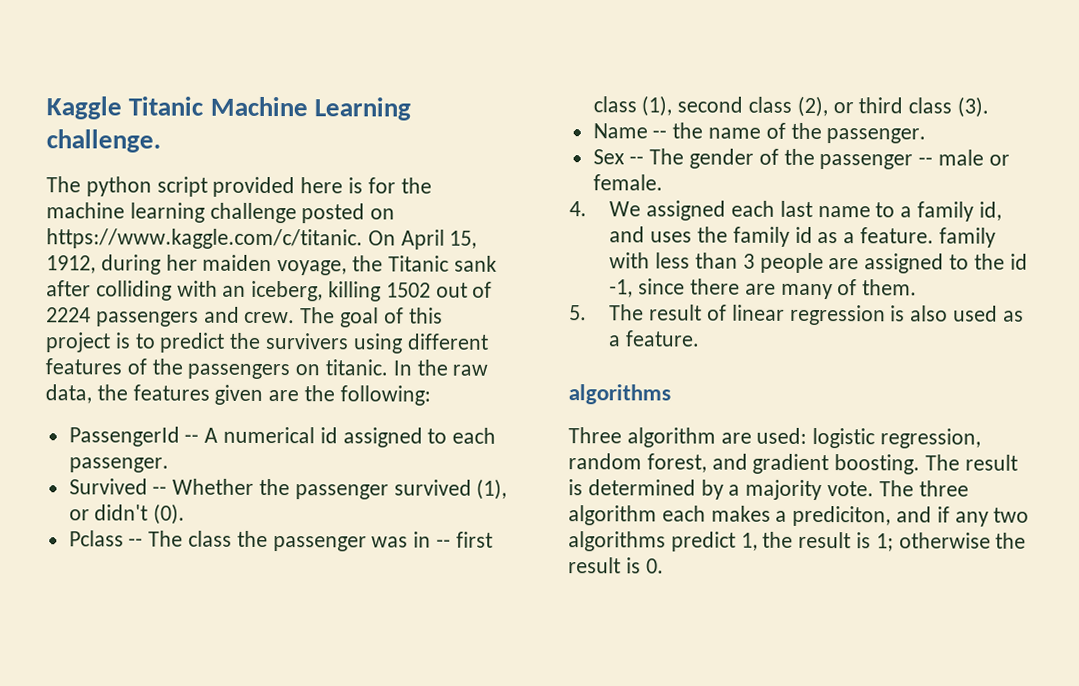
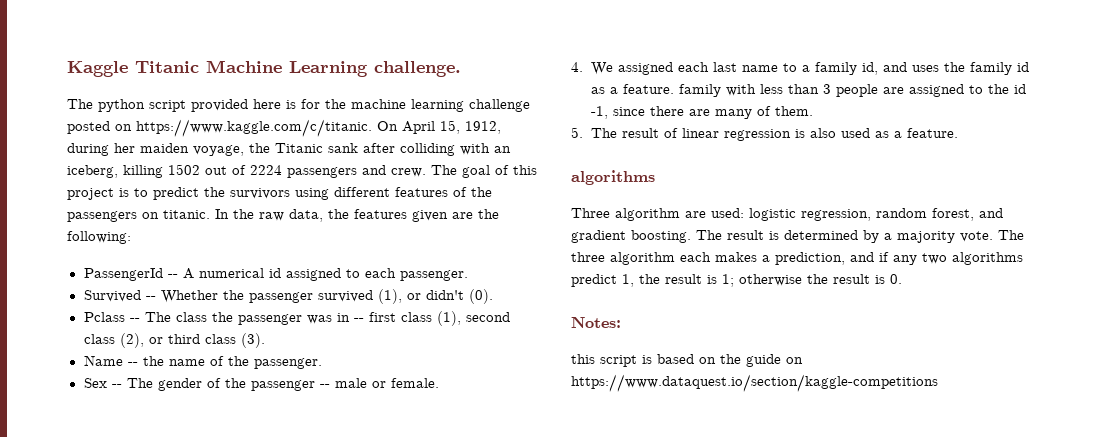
- The goal of this project is to predict the survivers using different features of the passengers on titanic.
+ The goal of this project is to predict the survivors using different features of the passengers on titanic.
- The three algorithm each makes a prediciton, and if any two algorithms predict 1, the result is 1; otherwise the result is 0.
+ The three algorithm each makes a prediction, and if any two algorithms predict 1, the result is 1; otherwise the result is 0.
+ Notes:
+ this script is based on the guide on https://www.dataquest.io/section/kaggle-competitions

